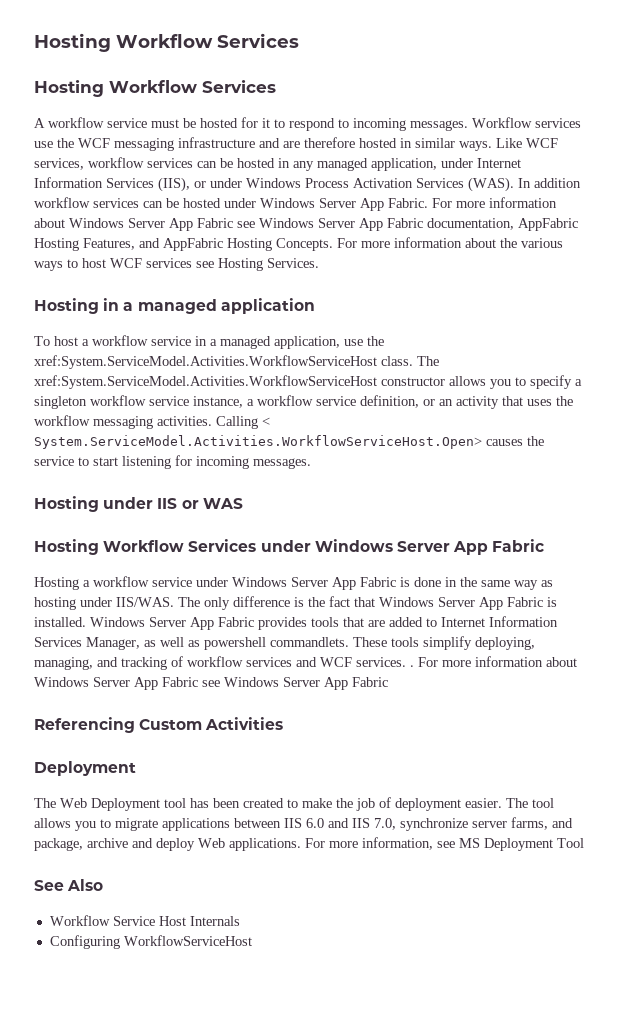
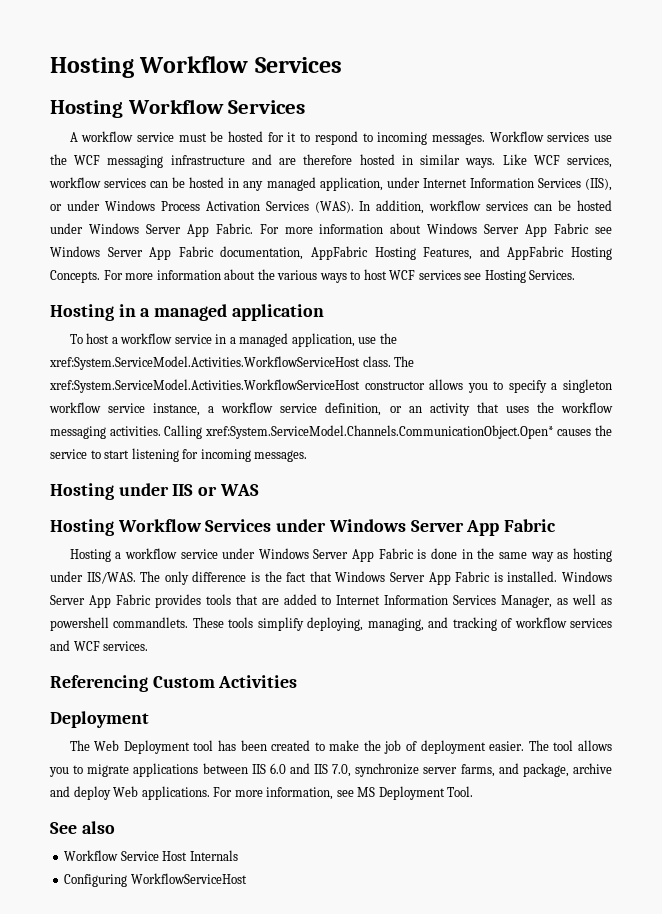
- In addition workflow services can be hosted under Windows Server App Fabric.
+ In addition, workflow services can be hosted under Windows Server App Fabric.
- Calling < System.ServiceModel.Activities.WorkflowServiceHost.Open> causes the service to start listening for incoming messages.
+ Calling xref:System.ServiceModel.Channels.CommunicationObject.Open* causes the service to start listening for incoming messages.
- These tools simplify deploying, managing, and tracking of workflow services and WCF services. . For more information about Windows Server App Fabric see Windows Server App Fabric
+ These tools simplify deploying, managing, and tracking of workflow services and WCF services.
- For more information, see MS Deployment Tool
+ For more information, see MS Deployment Tool.
- See Also
+ See also

